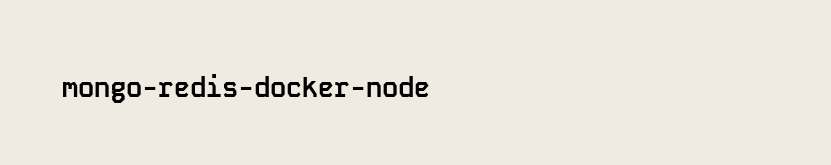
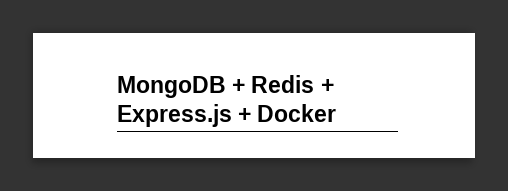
- mongo-redis-docker-node
+ MongoDB + Redis + Express.js + Docker

